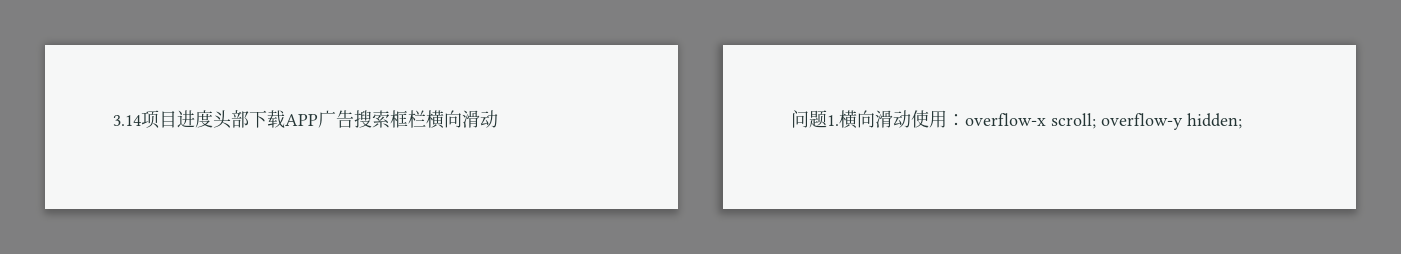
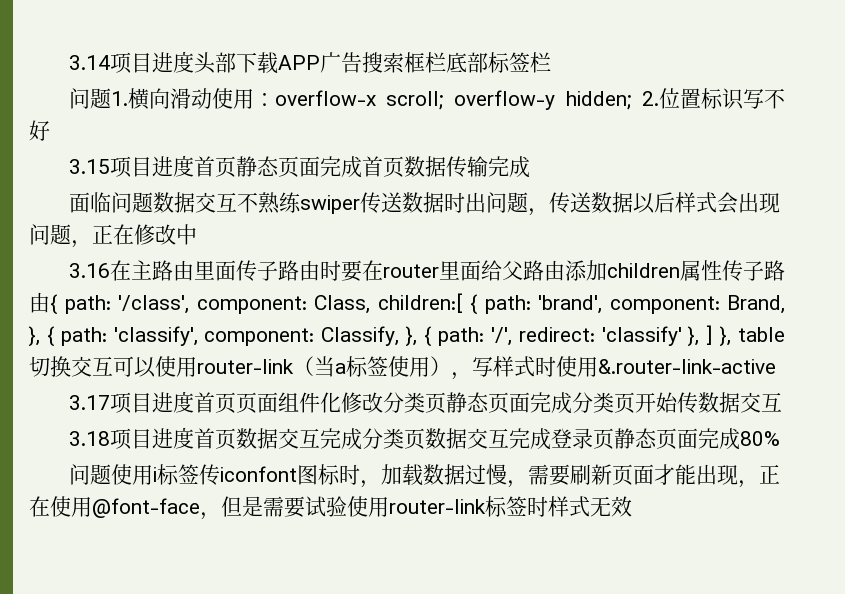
- 3.14项目进度头部下载APP广告搜索框栏横向滑动
+ 3.14项目进度头部下载APP广告搜索框栏底部标签栏
- 问题1.横向滑动使用：overflow-x scroll; overflow-y hidden;
+ 问题1.横向滑动使用：overflow-x scroll; overflow-y hidden; 2.位置标识写不好
+ 3.15项目进度首页静态页面完成首页数据传输完成
+ 面临问题数据交互不熟练swiper传送数据时出问题，传送数据以后样式会出现问题，正在修改中
+ 3.16在主路由里面传子路由时要在router里面给父路由添加children属性传子路由{ path: '/class', component: Class, children:[ { path: 'brand', component: Brand, }, { path: 'classify', component: Classify, }, { path: '/', redirect: 'classify' }, ] }, table切换交互可以使用router-link（当a标签使用），写样式时使用&.router-link-active
+ 3.17项目进度首页页面组件化修改分类页静态页面完成分类页开始传数据交互
+ 3.18项目进度首页数据交互完成分类页数据交互完成登录页静态页面完成80%
+ 问题使用i标签传iconfont图标时，加载数据过慢，需要刷新页面才能出现，正在使用@font-face，但是需要试验使用router-link标签时样式无效

